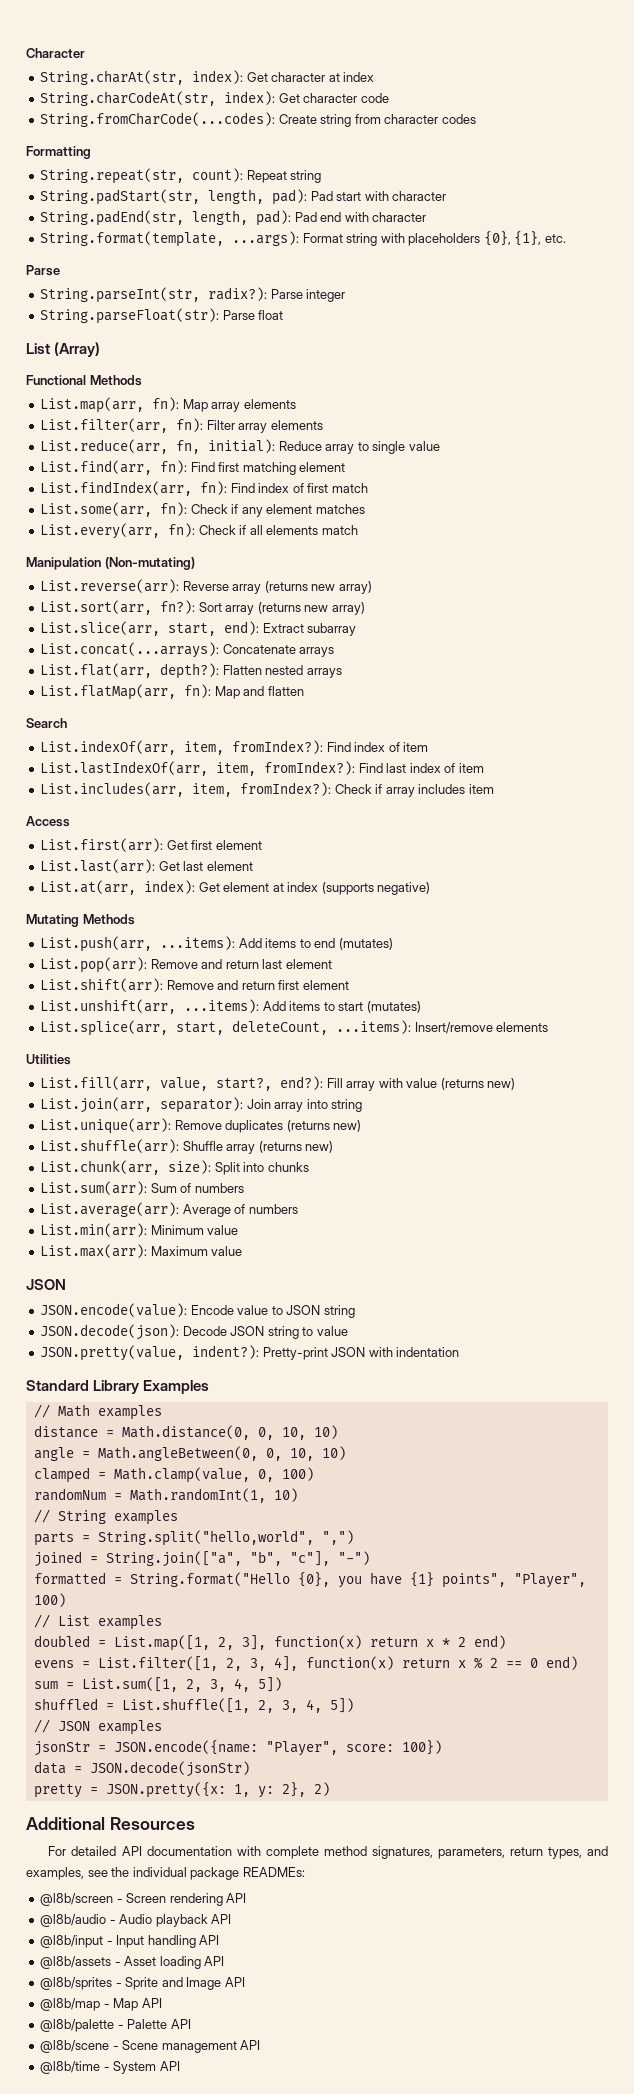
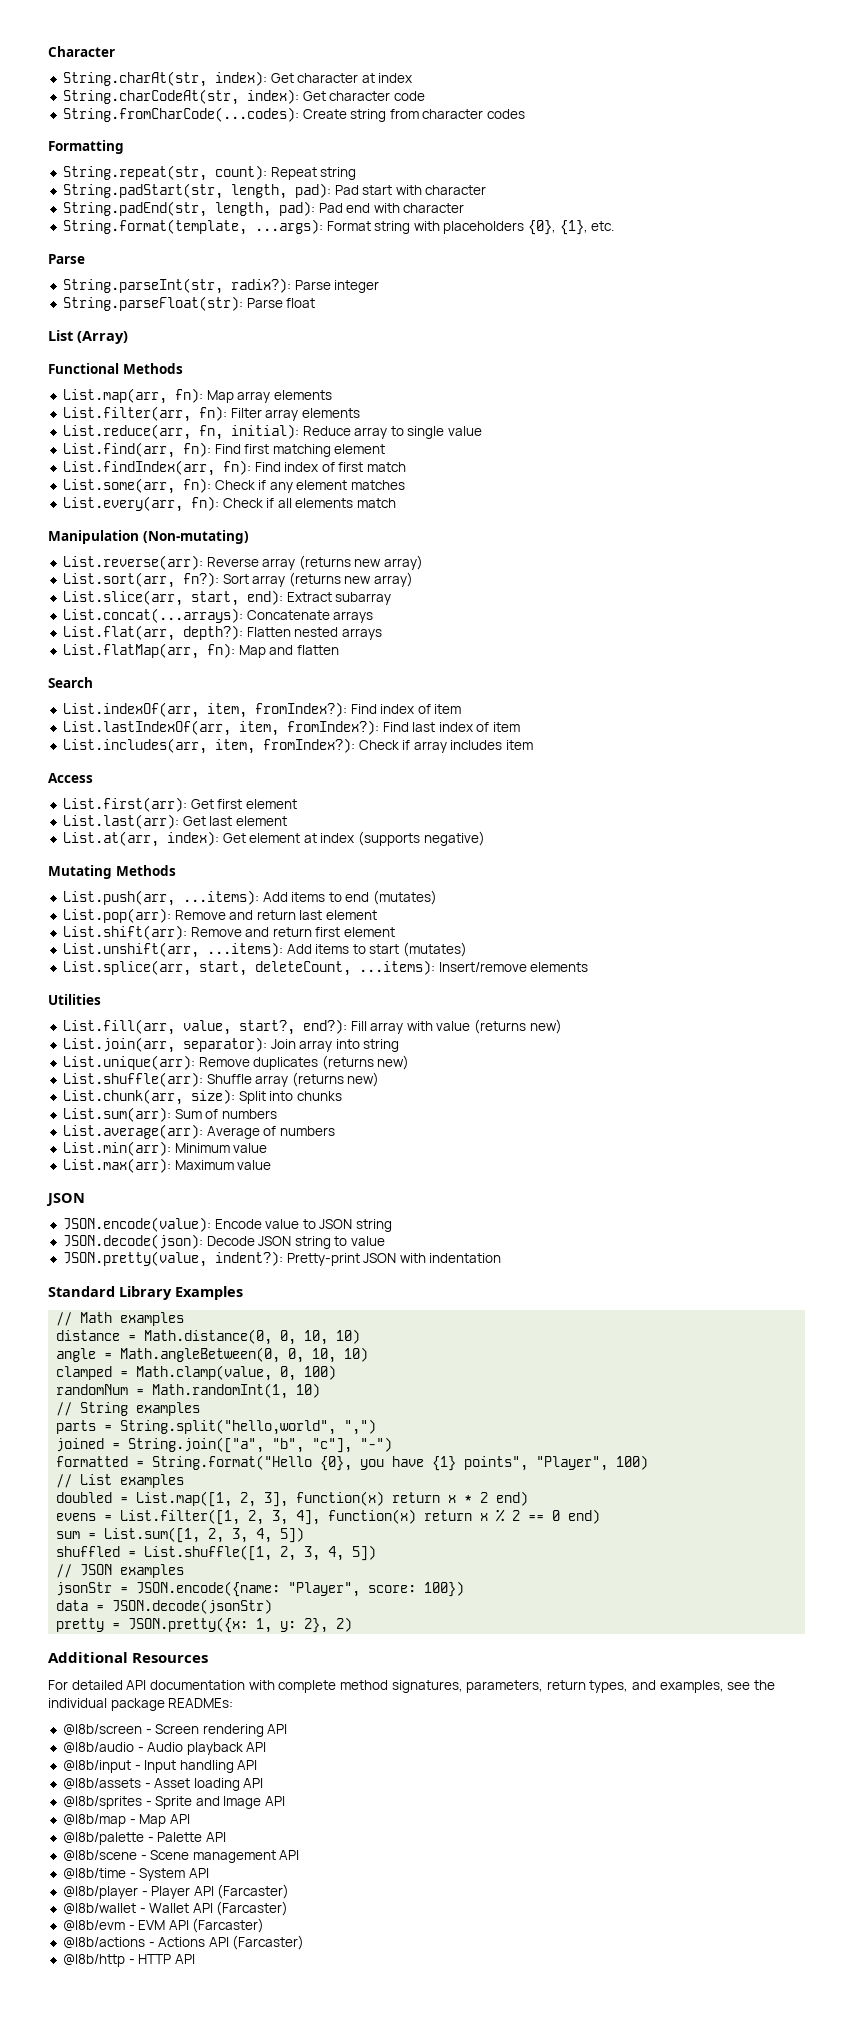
+ @l8b/player - Player API (Farcaster)
+ @l8b/wallet - Wallet API (Farcaster)
+ @l8b/evm - EVM API (Farcaster)
+ @l8b/actions - Actions API (Farcaster)
+ @l8b/http - HTTP API

